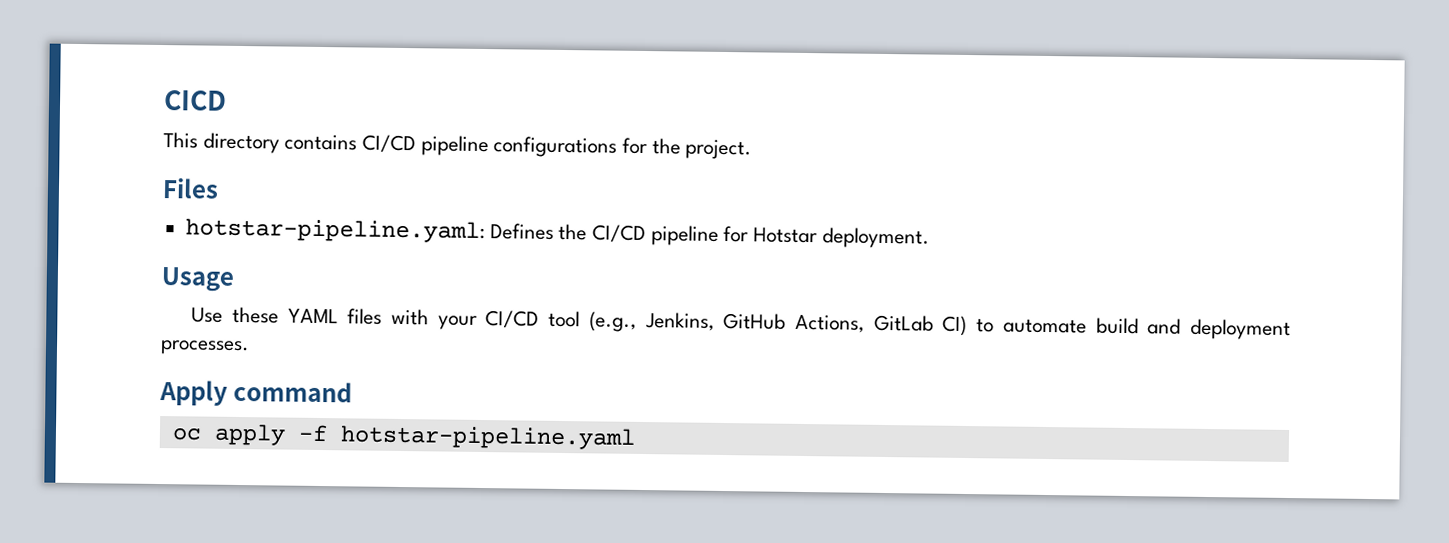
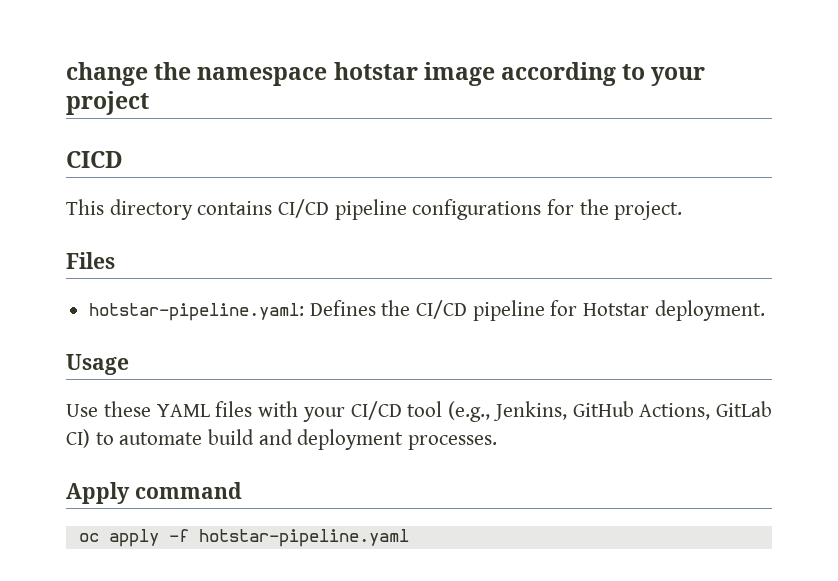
+ change the namespace hotstar image according to your project

